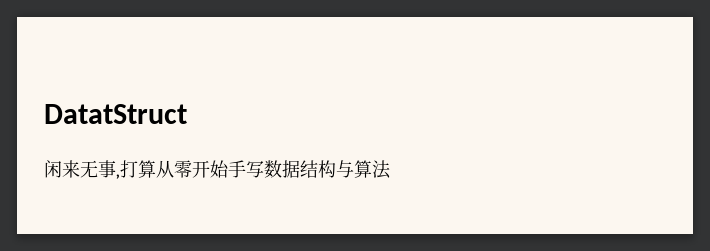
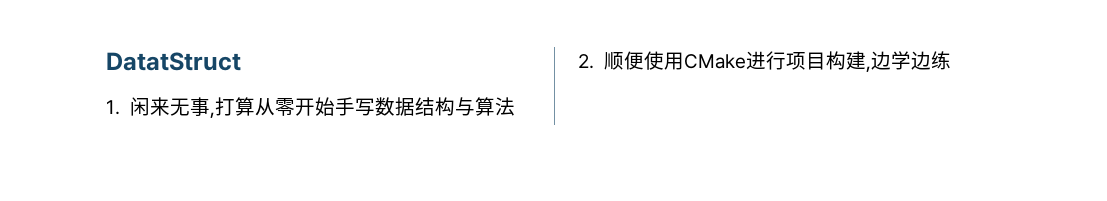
- 闲来无事,打算从零开始手写数据结构与算法
+ 1.闲来无事,打算从零开始手写数据结构与算法
+ 2.顺便使用CMake进行项目构建,边学边练

